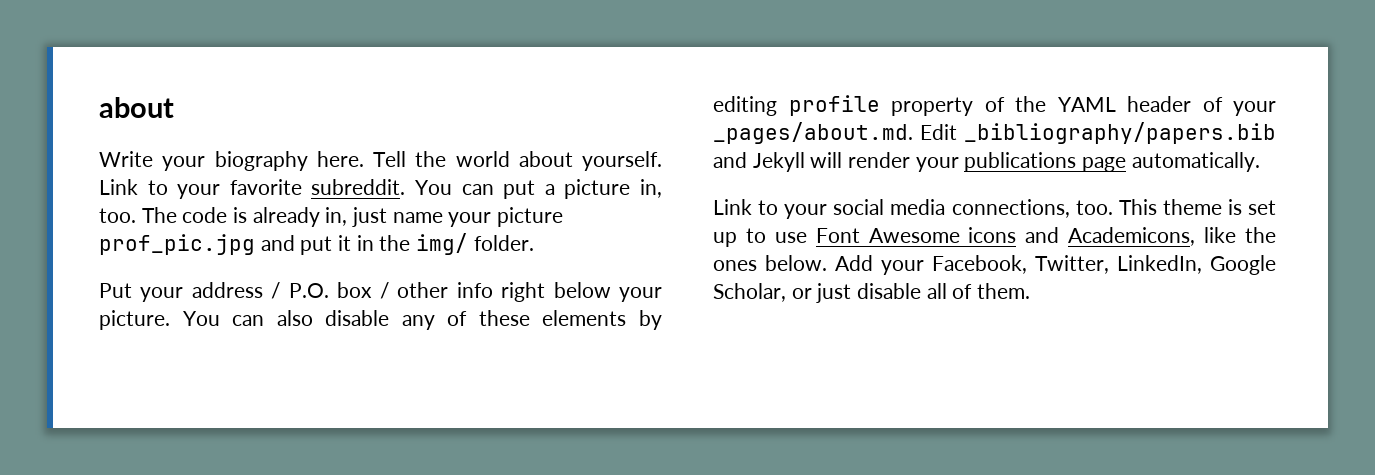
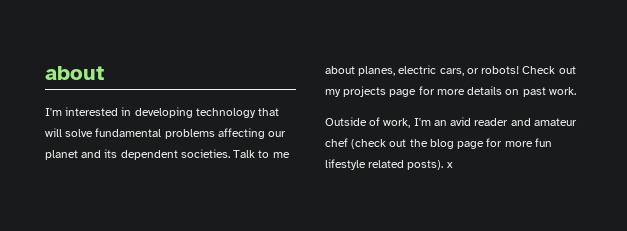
- Write your biography here. Tell the world about yourself. Link to your favorite subreddit. You can put a picture in, too. The code is already in, just name your picture prof_pic.jpg and put it in the img/ folder.
- Put your address / P.O. box / other info right below your picture. You can also disable any of these elements by editing profile property of the YAML header of your _pages/about.md. Edit _bibliography/papers.bib and Jekyll will render your publications page automatically.
- Link to your social media connections, too. This theme is set up to use Font Awesome icons and Academicons, like the ones below. Add your Facebook, Twitter, LinkedIn, Google Scholar, or just disable all of them.
+ I'm interested in developing technology that will solve fundamental problems affecting our planet and its dependent societies. Talk to me about planes, electric cars, or robots! Check out my projects page for more details on past work.
+ Outside of work, I'm an avid reader and amateur chef (check out the blog page for more fun lifestyle related posts). x

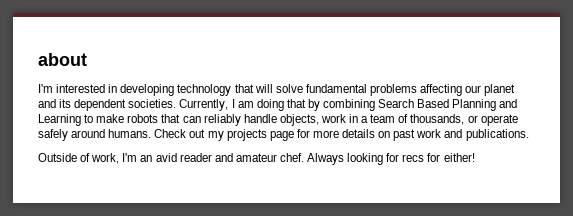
- Talk to me about planes, electric cars, or robots!
+ Currently, I am doing that by combining Search Based Planning and Learning to make robots that can reliably handle objects, work in a team of thousands, or operate safely around humans.
- Check out my projects page for more details on past work.
+ Check out my projects page for more details on past work and publications.
- Outside of work, I'm an avid reader and amateur chef (check out the blog page for more fun lifestyle related posts). x
+ Outside of work, I'm an avid reader and amateur chef. Always looking for recs for either!

